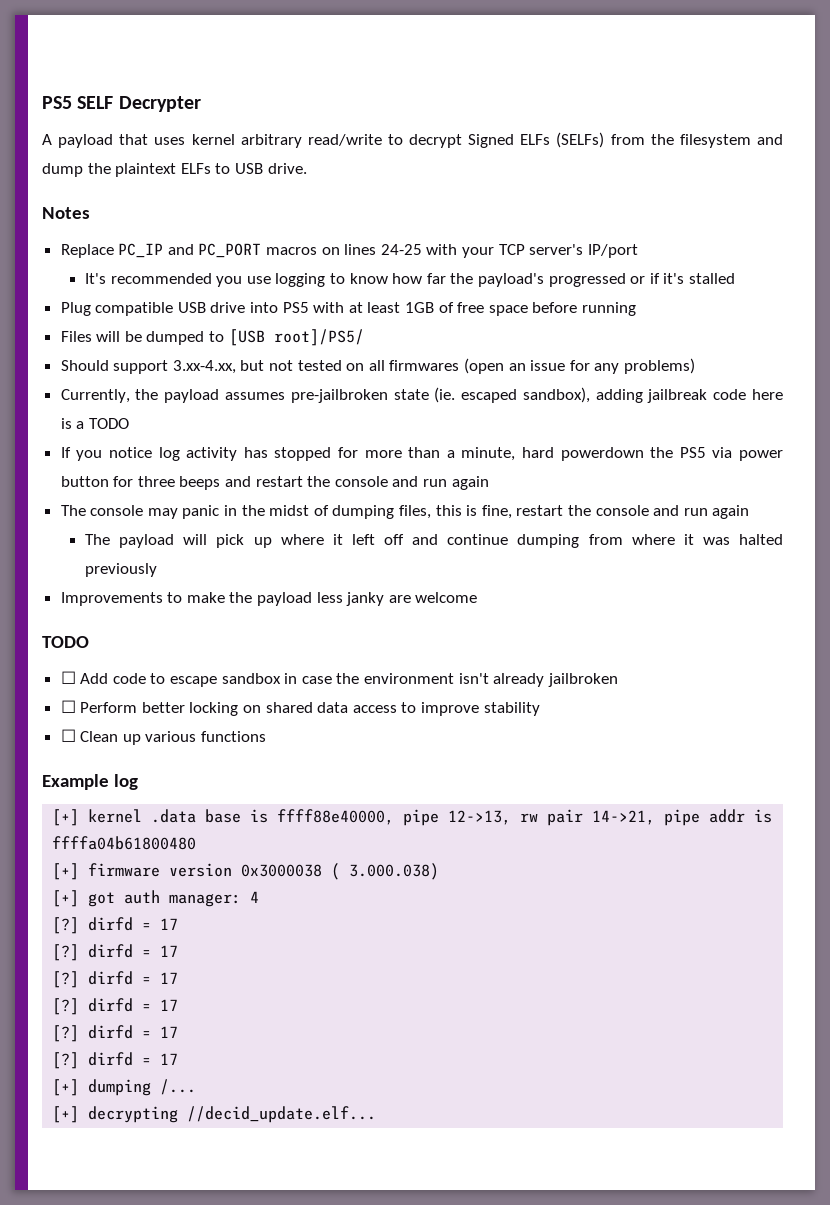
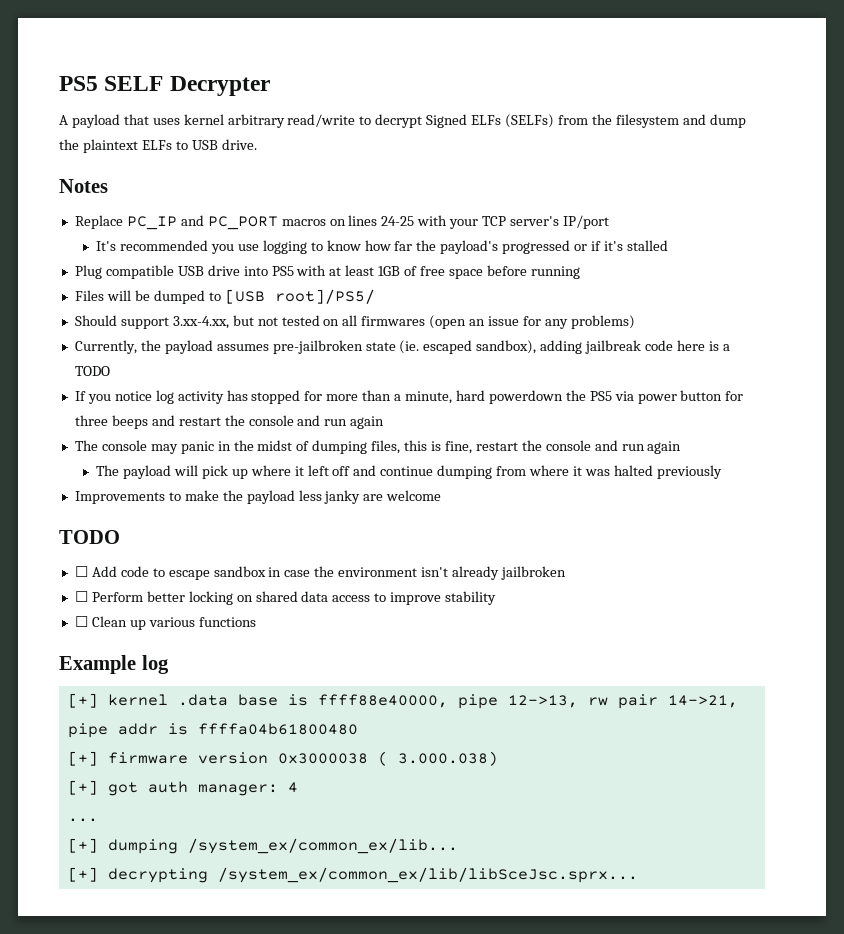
  [+] got auth manager: 4
- [?] dirfd = 17
- [?] dirfd = 17
- [?] dirfd = 17
- [?] dirfd = 17
- [?] dirfd = 17
- [?] dirfd = 17
+ ...
- [+] dumping /...
+ [+] dumping /system_ex/common_ex/lib...
- [+] decrypting //decid_update.elf...
+ [+] decrypting /system_ex/common_ex/lib/libSceJsc.sprx...

